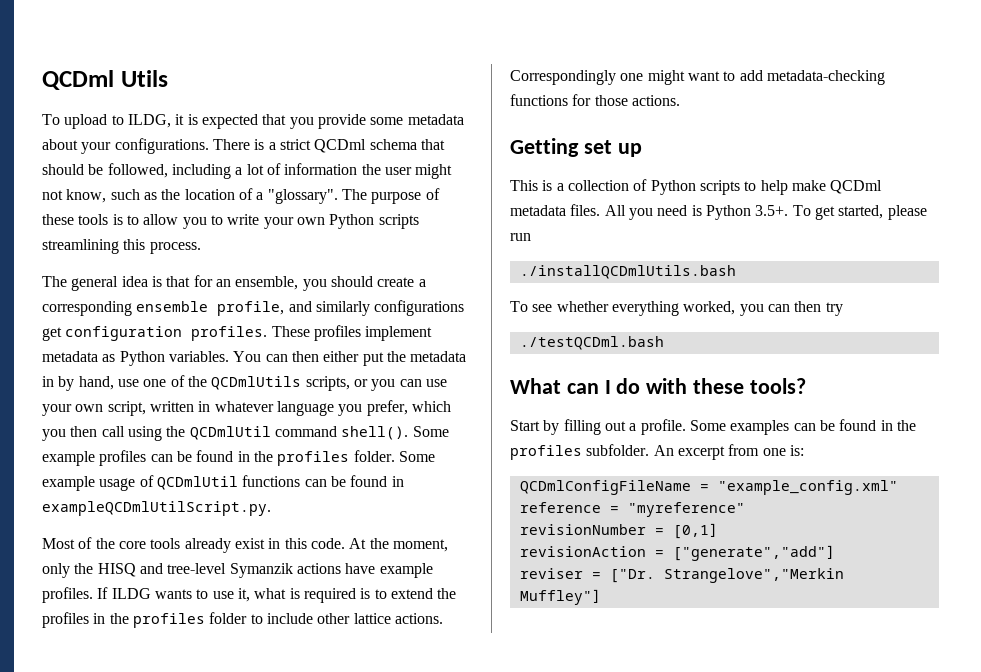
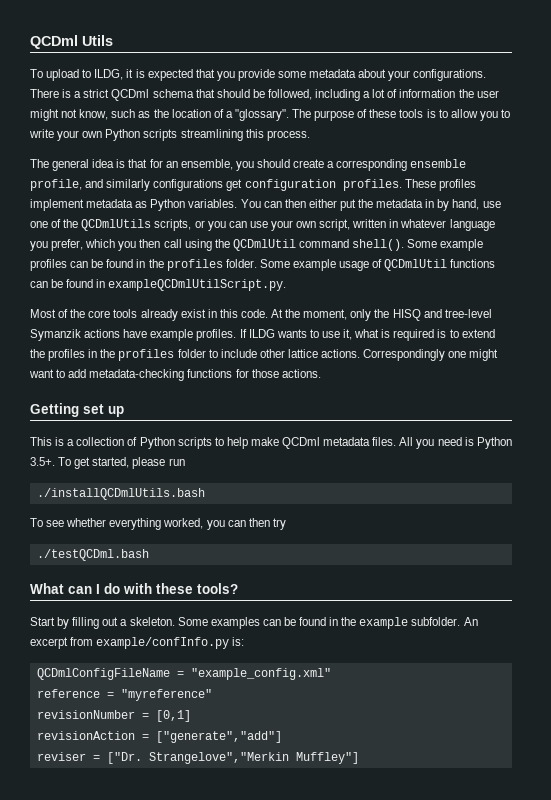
- Start by filling out a profile.
+ Start by filling out a skeleton.
- Some examples can be found in the profiles subfolder.
+ Some examples can be found in the example subfolder.
- An excerpt from one is:
+ An excerpt from example/confInfo.py is:

